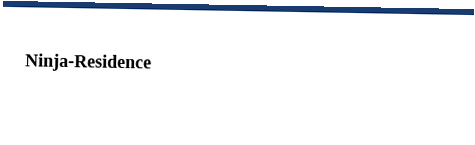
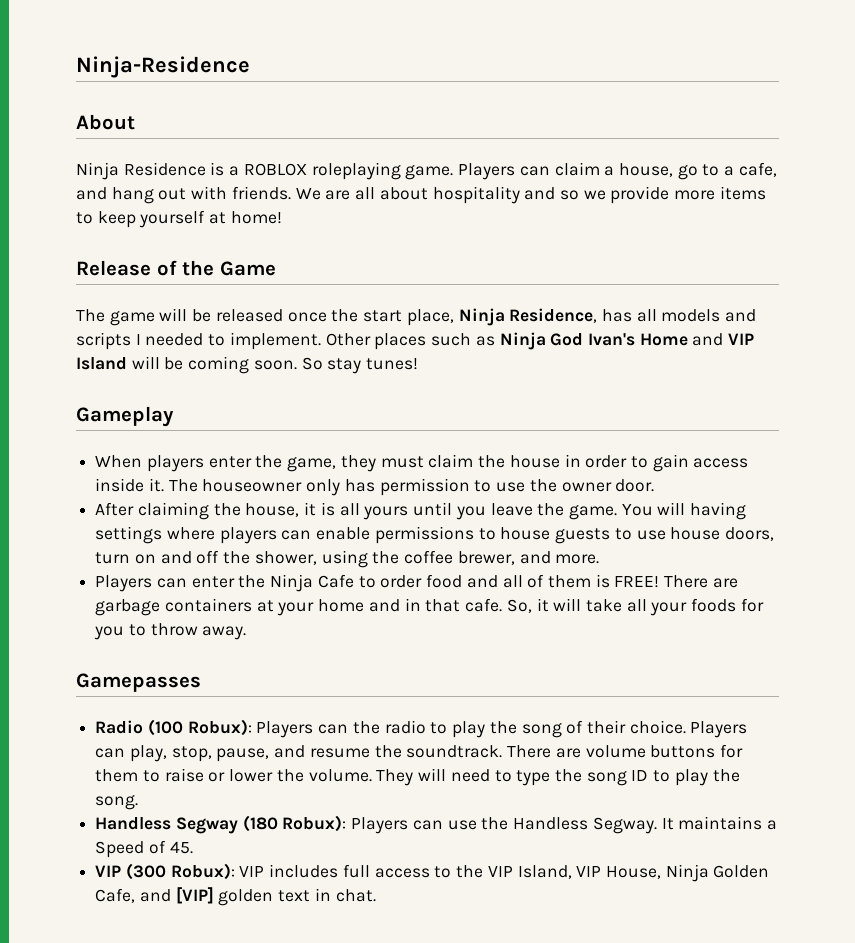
+ About
+ Ninja Residence is a ROBLOX roleplaying game. Players can claim a house, go to a cafe, and hang out with friends. We are all about hospitality and so we provide more items to keep yourself at home!
+ Release of the Game
+ The game will be released once the start place, Ninja Residence, has all models and scripts I needed to implement. Other places such as Ninja God Ivan's Home and VIP Island will be coming soon. So stay tunes!
+ Gameplay
+ When players enter the game, they must claim the house in order to gain access inside it. The houseowner only has permission to use the owner door.
+ After claiming the house, it is all yours until you leave the game. You will having settings where players can enable permissions to house guests to use house doors, turn on and off the shower, using the coffee brewer, and more.
+ Players can enter the Ninja Cafe to order food and all of them is FREE! There are garbage containers at your home and in that cafe. So, it will take all your foods for you to throw away.
+ Gamepasses
+ Radio (100 Robux): Players can the radio to play the song of their choice. Players can play, stop, pause, and resume the soundtrack. There are volume buttons for them to raise or lower the volume. They will need to type the song ID to play the song.
+ Handless Segway (180 Robux): Players can use the Handless Segway. It maintains a Speed of 45.
+ VIP (300 Robux): VIP includes full access to the VIP Island, VIP House, Ninja Golden Cafe, and [VIP] golden text in chat.

